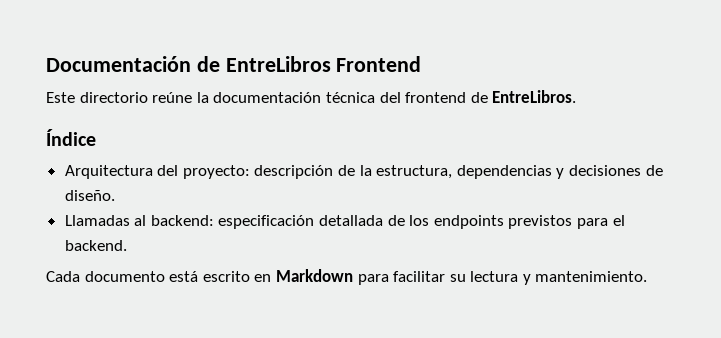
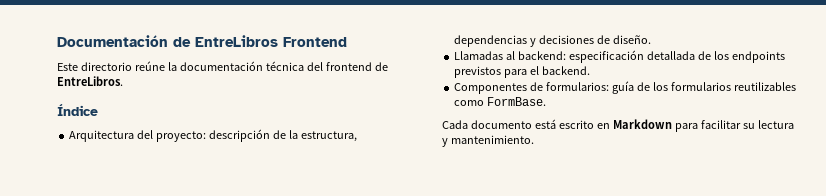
+ Componentes de formularios: guía de los formularios reutilizables como FormBase.

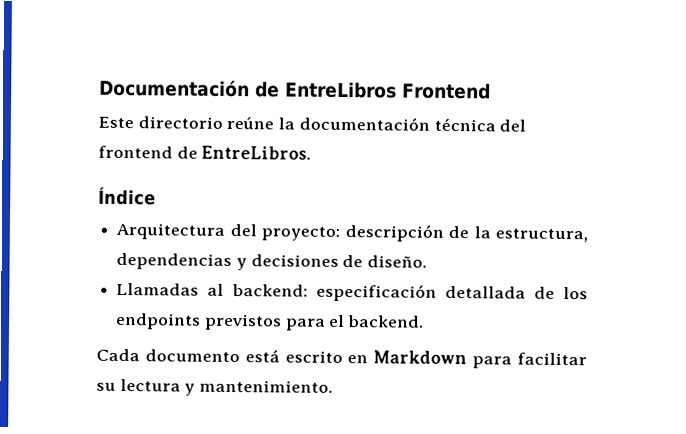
- Componentes de formularios: guía de los formularios reutilizables como FormBase.

